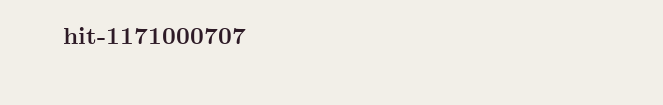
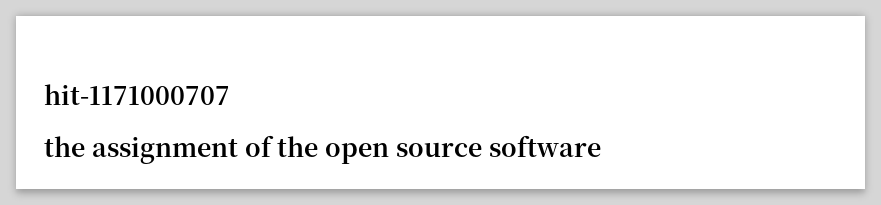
+ the assignment of the open source software

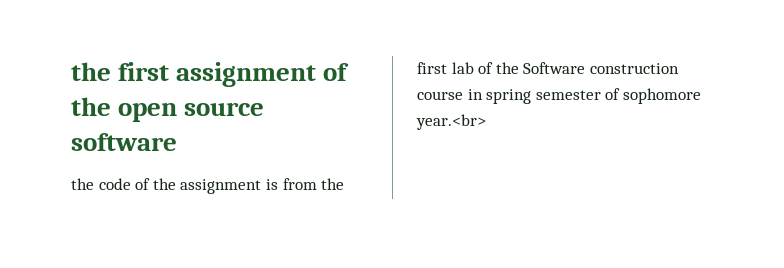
- hit-1171000707
- the assignment of the open source software
+ the first assignment of the open source software
+ the code of the assignment is from the first lab of the Software construction course in spring semester of sophomore year.<br>

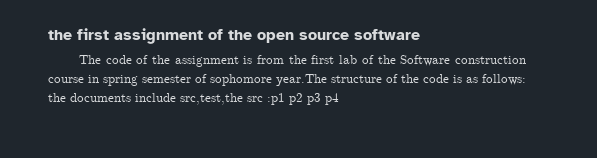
- the code of the assignment is from the first lab of the Software construction course in spring semester of sophomore year.<br>
+ The code of the assignment is from the first lab of the Software construction course in spring semester of sophomore year.The structure of the code is as follows: the documents include src,test,the src :p1 p2 p3 p4

